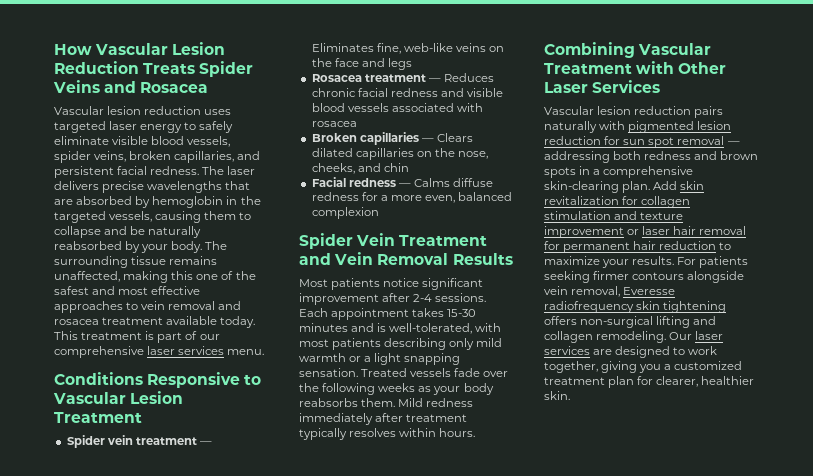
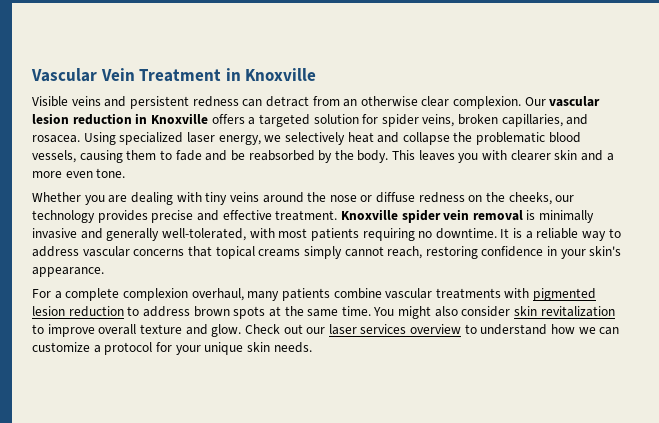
- How Vascular Lesion Reduction Treats Spider Veins and Rosacea
- Vascular lesion reduction uses targeted laser energy to safely eliminate visible blood vessels, spider veins, broken capillaries, and persistent facial redness. The laser delivers precise wavelengths that are absorbed by hemoglobin in the targeted vessels, causing them to collapse and be naturally reabsorbed by your body. The surrounding tissue remains unaffected, making this one of the safest and most effective approaches to vein removal and rosacea treatment available today. This treatment is part of our comprehensive laser services menu.
- Conditions Responsive to Vascular Lesion Treatment
- Spider vein treatment — Eliminates fine, web-like veins on the face and legs
- Rosacea treatment — Reduces chronic facial redness and visible blood vessels associated with rosacea
- Broken capillaries — Clears dilated capillaries on the nose, cheeks, and chin
- Facial redness — Calms diffuse redness for a more even, balanced complexion
- Spider Vein Treatment and Vein Removal Results
- Most patients notice significant improvement after 2-4 sessions. Each appointment takes 15-30 minutes and is well-tolerated, with most patients describing only mild warmth or a light snapping sensation. Treated vessels fade over the following weeks as your body reabsorbs them. Mild redness immediately after treatment typically resolves within hours.
- Combining Vascular Treatment with Other Laser Services
- Vascular lesion reduction pairs naturally with pigmented lesion reduction for sun spot removal — addressing both redness and brown spots in a comprehensive skin-clearing plan. Add skin revitalization for collagen stimulation and texture improvement or laser hair removal for permanent hair reduction to maximize your results. For patients seeking firmer contours alongside vein removal, Everesse radiofrequency skin tightening offers non-surgical lifting and collagen remodeling. Our laser services are designed to work together, giving you a customized treatment plan for clearer, healthier skin.
+ Vascular Vein Treatment in Knoxville
+ Visible veins and persistent redness can detract from an otherwise clear complexion. Our vascular lesion reduction in Knoxville offers a targeted solution for spider veins, broken capillaries, and rosacea. Using specialized laser energy, we selectively heat and collapse the problematic blood vessels, causing them to fade and be reabsorbed by the body. This leaves you with clearer skin and a more even tone.
+ Whether you are dealing with tiny veins around the nose or diffuse redness on the cheeks, our technology provides precise and effective treatment. Knoxville spider vein removal is minimally invasive and generally well-tolerated, with most patients requiring no downtime. It is a reliable way to address vascular concerns that topical creams simply cannot reach, restoring confidence in your skin's appearance.
+ For a complete complexion overhaul, many patients combine vascular treatments with pigmented lesion reduction to address brown spots at the same time. You might also consider skin revitalization to improve overall texture and glow. Check out our laser services overview to understand how we can customize a protocol for your unique skin needs.

